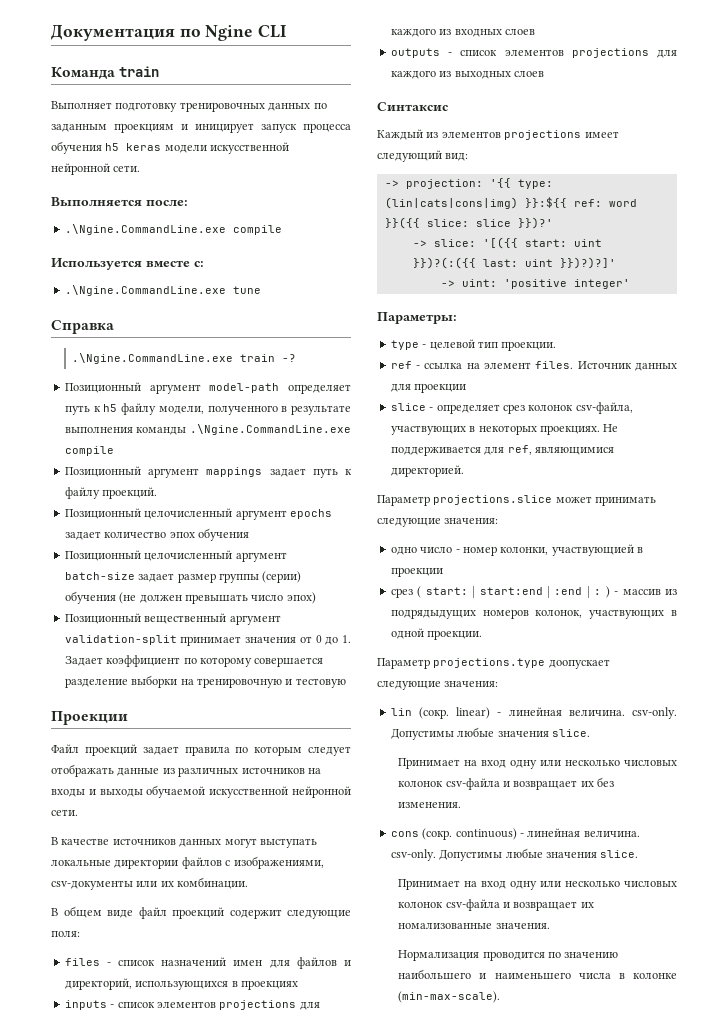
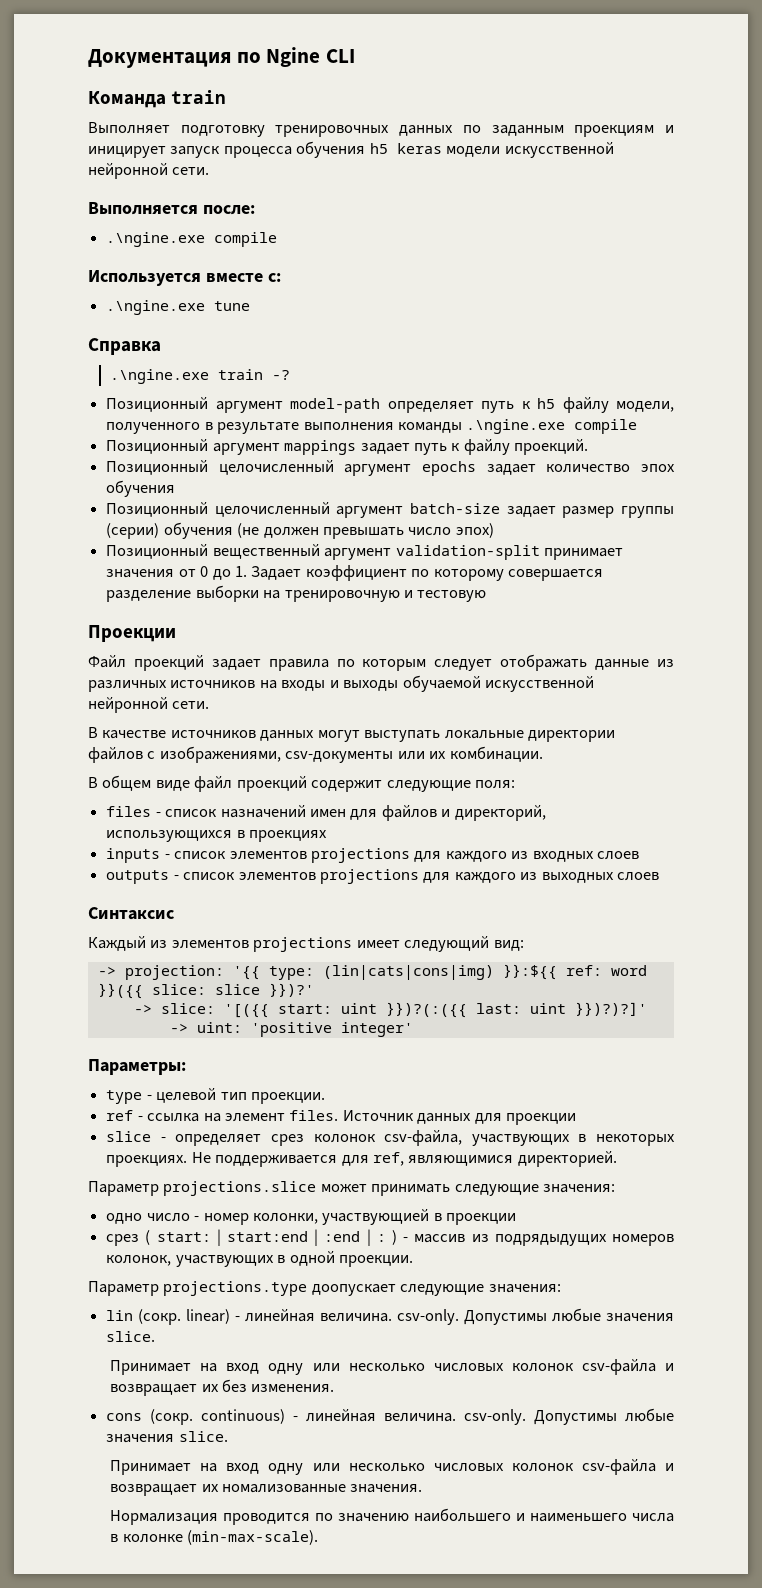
  Выполняется после:
- .\Ngine.CommandLine.exe compile
+ .\ngine.exe compile
- .\Ngine.CommandLine.exe tune
+ .\ngine.exe tune
- .\Ngine.CommandLine.exe train -?
+ .\ngine.exe train -?
- Позиционный аргумент model-path определяет путь к h5 файлу модели, полученного в результате выполнения команды .\Ngine.CommandLine.exe compile
+ Позиционный аргумент model-path определяет путь к h5 файлу модели, полученного в результате выполнения команды .\ngine.exe compile

